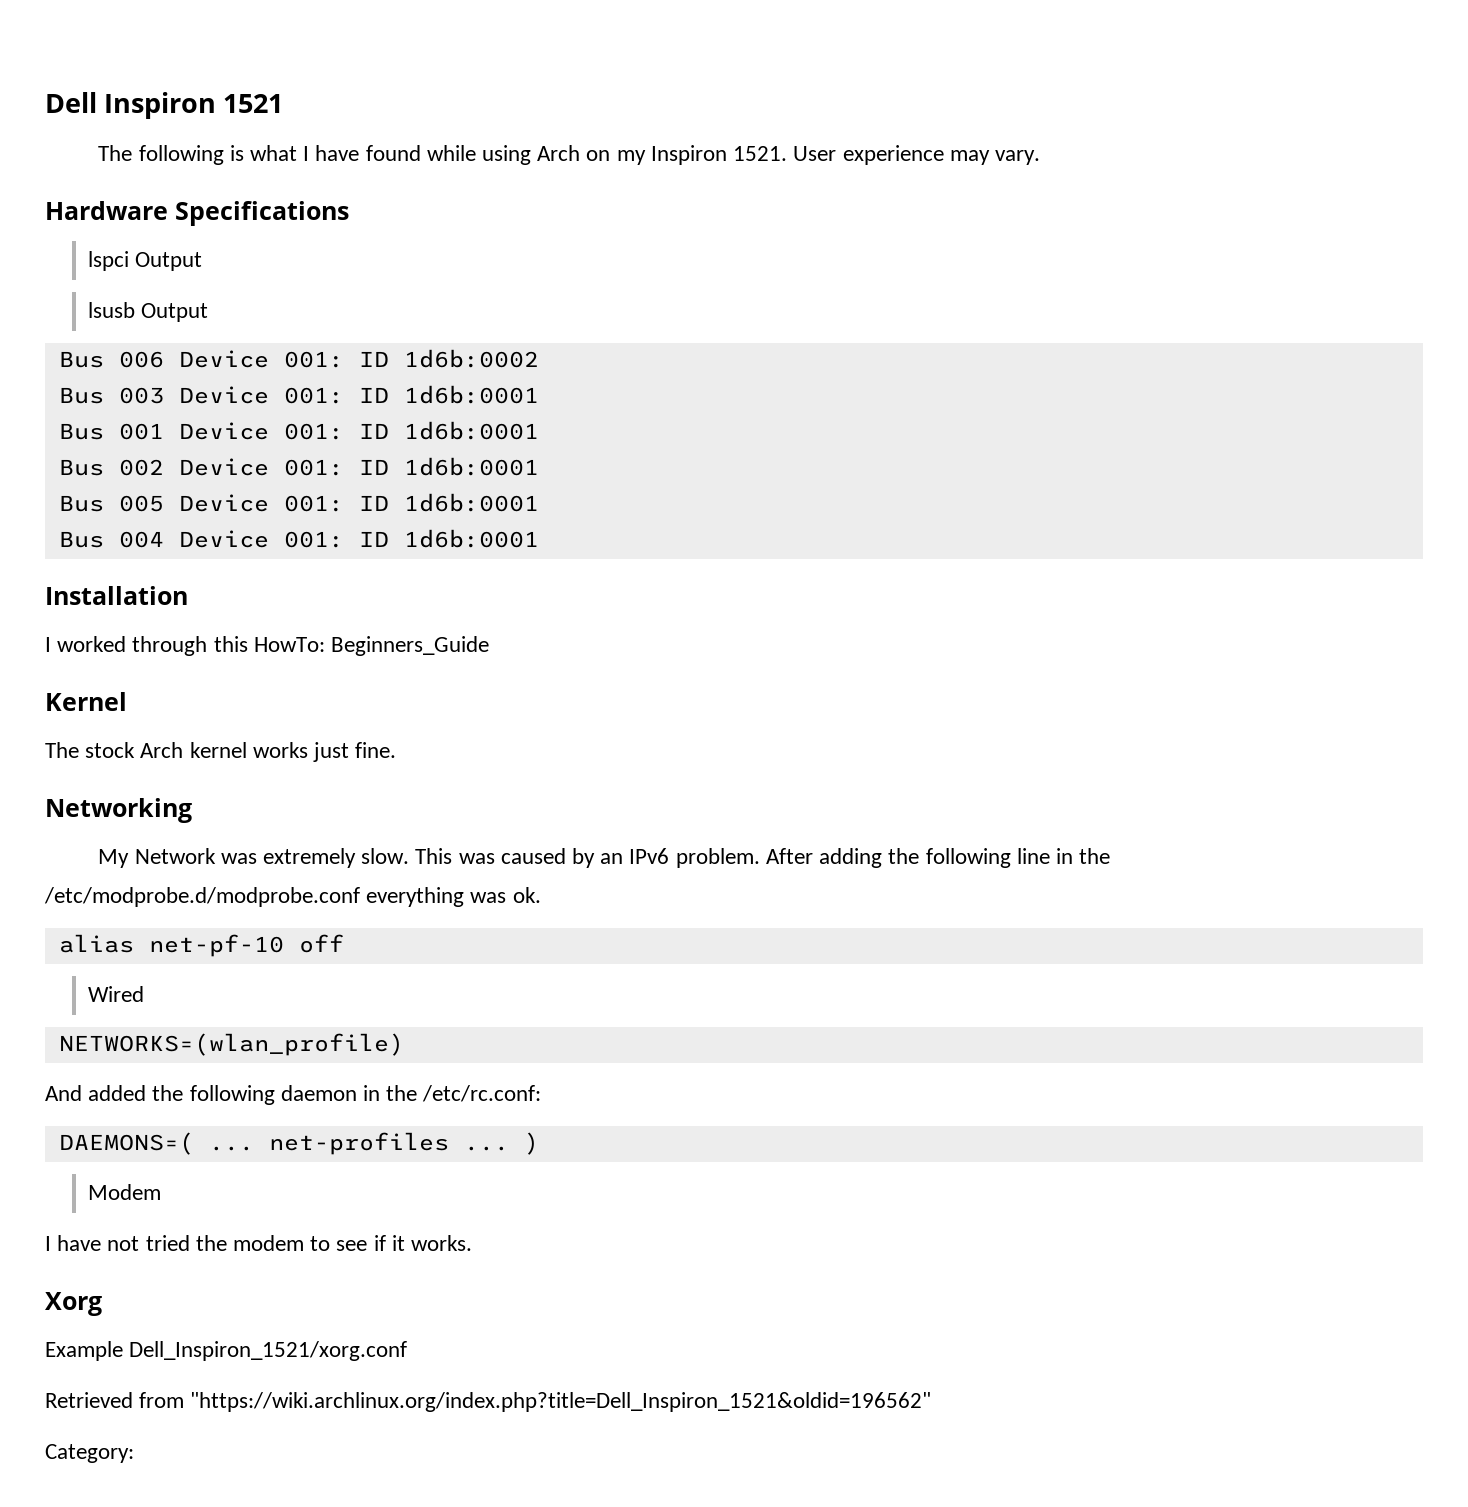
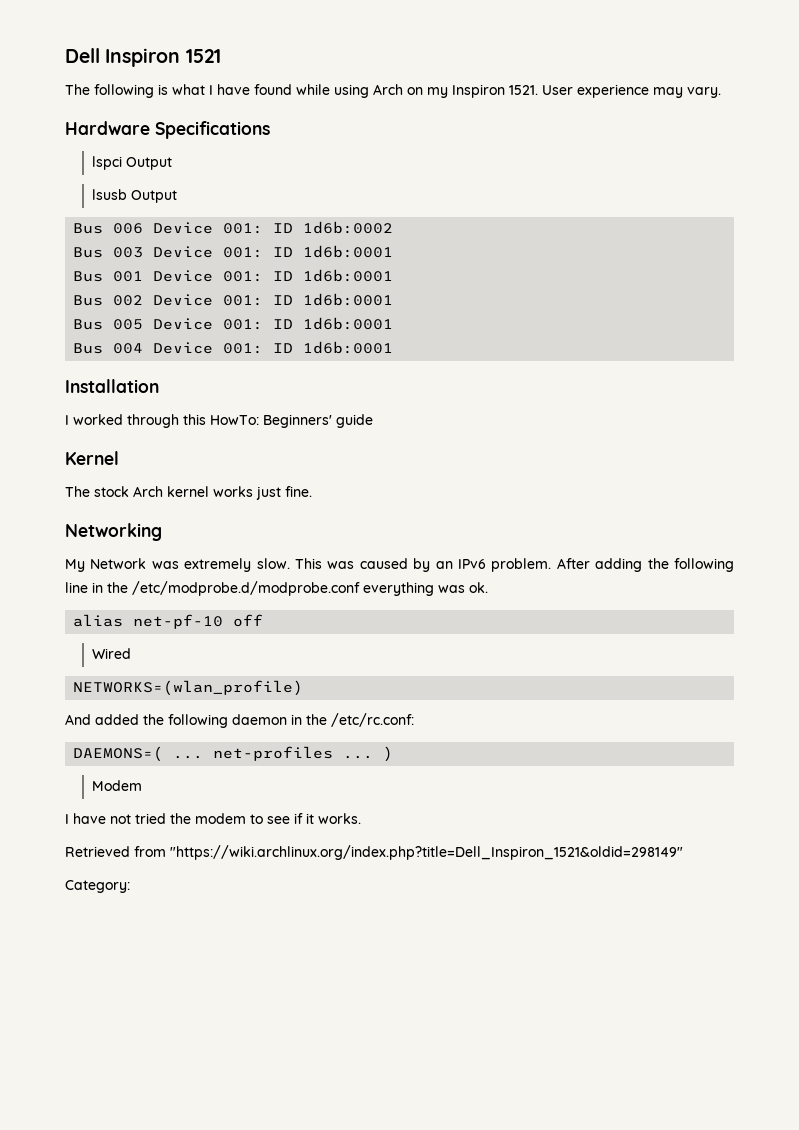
- I worked through this HowTo: Beginners_Guide
+ I worked through this HowTo: Beginners' guide
- Xorg
- Example Dell_Inspiron_1521/xorg.conf
- Retrieved from "https://wiki.archlinux.org/index.php?title=Dell_Inspiron_1521&oldid=196562"
+ Retrieved from "https://wiki.archlinux.org/index.php?title=Dell_Inspiron_1521&oldid=298149"

